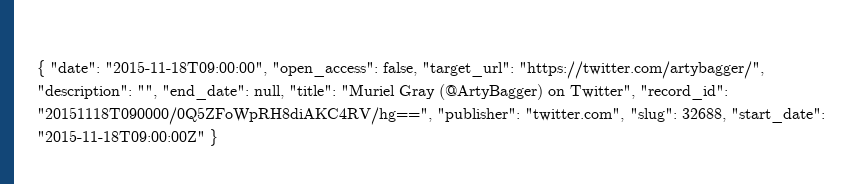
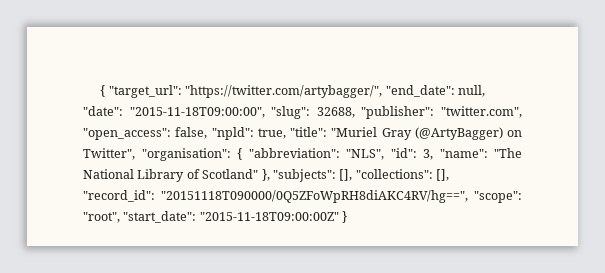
- { "date": "2015-11-18T09:00:00", "open_access": false, "target_url": "https://twitter.com/artybagger/", "description": "", "end_date": null, "title": "Muriel Gray (@ArtyBagger) on Twitter", "record_id": "20151118T090000/0Q5ZFoWpRH8diAKC4RV/hg==", "publisher": "twitter.com", "slug": 32688, "start_date": "2015-11-18T09:00:00Z" }
+ { "target_url": "https://twitter.com/artybagger/", "end_date": null, "date": "2015-11-18T09:00:00", "slug": 32688, "publisher": "twitter.com", "open_access": false, "npld": true, "title": "Muriel Gray (@ArtyBagger) on Twitter", "organisation": { "abbreviation": "NLS", "id": 3, "name": "The National Library of Scotland" }, "subjects": [], "collections": [], "record_id": "20151118T090000/0Q5ZFoWpRH8diAKC4RV/hg==", "scope": "root", "start_date": "2015-11-18T09:00:00Z" }

